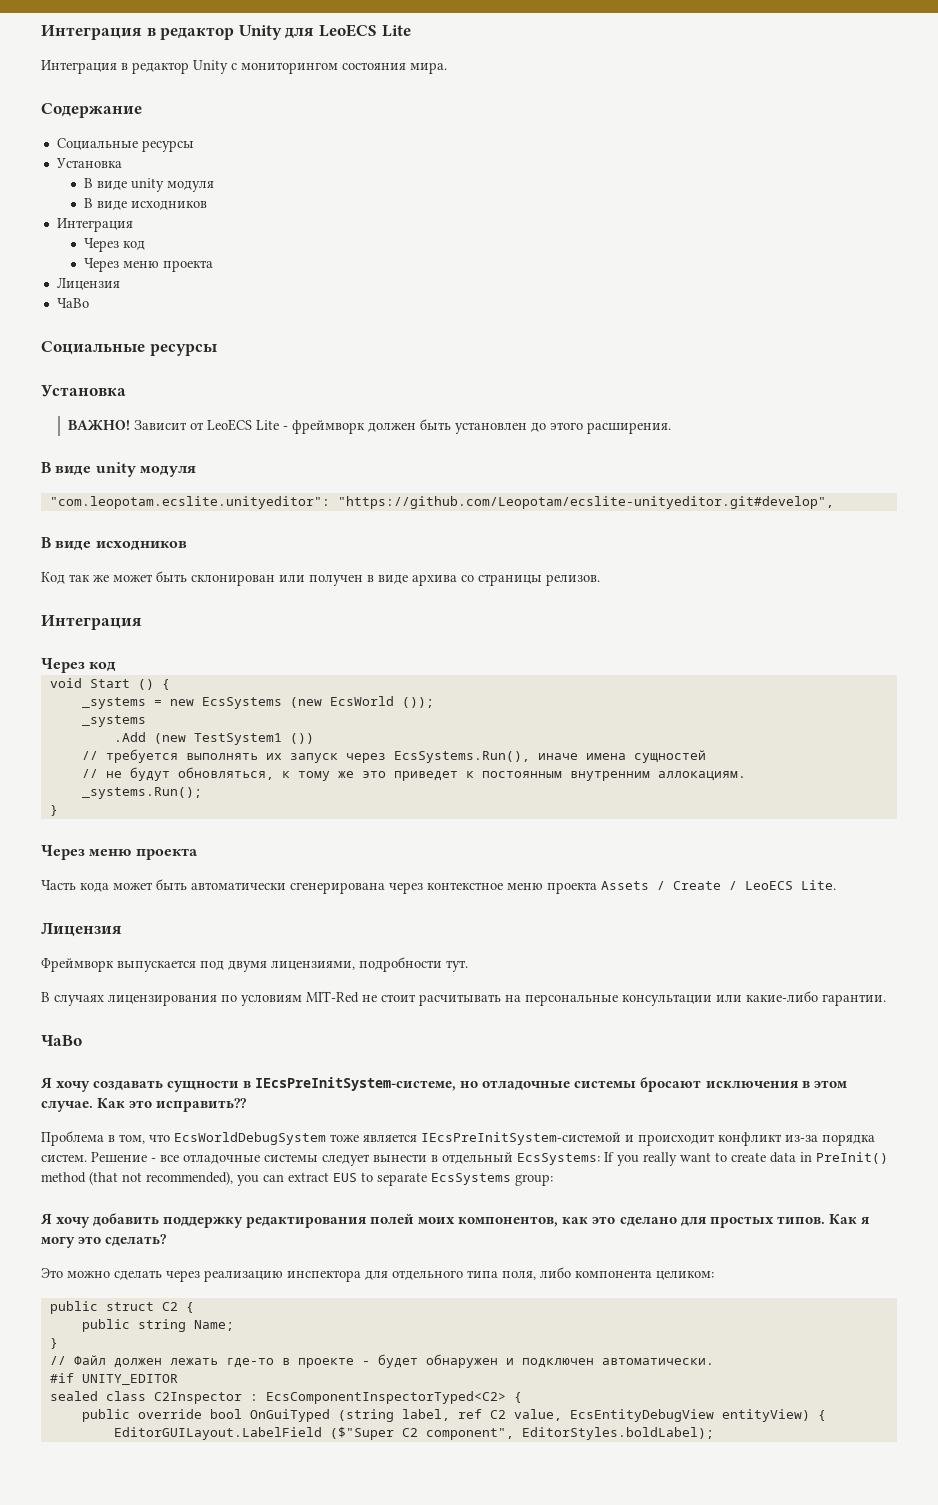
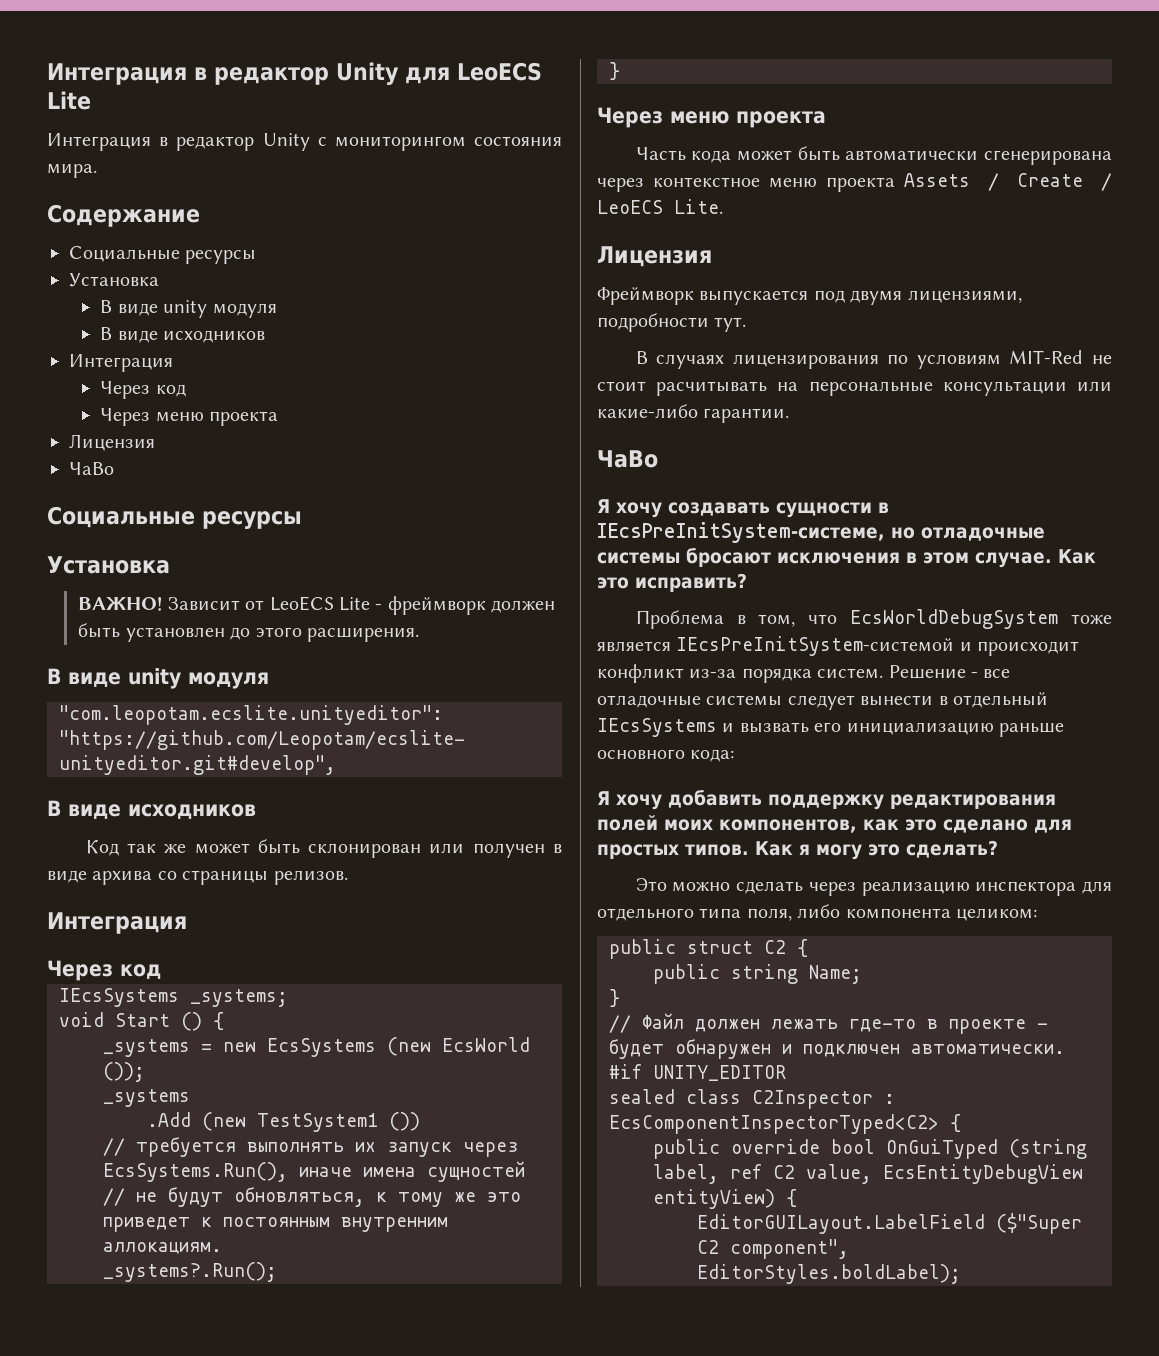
+ IEcsSystems _systems;
- _systems.Run();
+ _systems?.Run();
- Как это исправить??
+ Как это исправить?
- Решение - все отладочные системы следует вынести в отдельный EcsSystems: If you really want to create data in PreInit() method (that not recommended), you can extract EUS to separate EcsSystems group:
+ Решение - все отладочные системы следует вынести в отдельный IEcsSystems и вызвать его инициализацию раньше основного кода:

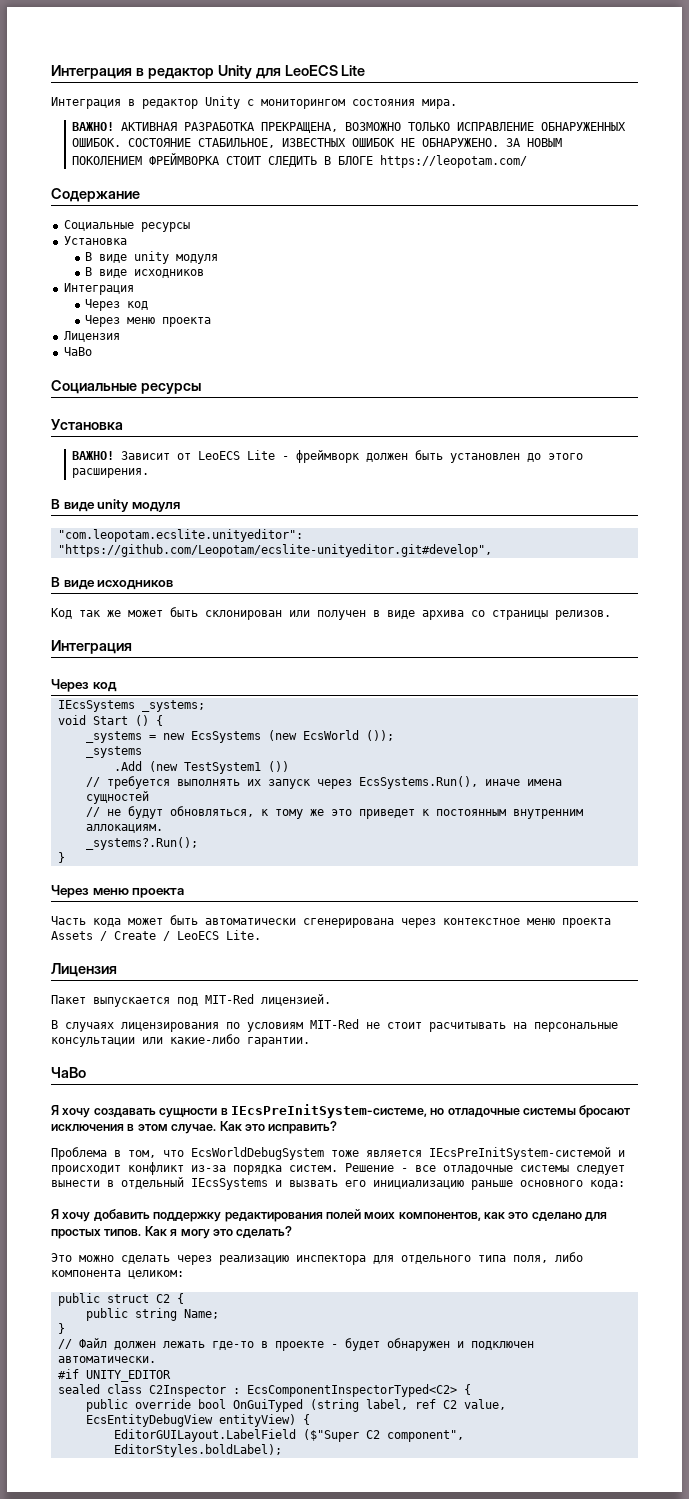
+ ВАЖНО! АКТИВНАЯ РАЗРАБОТКА ПРЕКРАЩЕНА, ВОЗМОЖНО ТОЛЬКО ИСПРАВЛЕНИЕ ОБНАРУЖЕННЫХ ОШИБОК. СОСТОЯНИЕ СТАБИЛЬНОЕ, ИЗВЕСТНЫХ ОШИБОК НЕ ОБНАРУЖЕНО. ЗА НОВЫМ ПОКОЛЕНИЕМ ФРЕЙМВОРКА СТОИТ СЛЕДИТЬ В БЛОГЕ https://leopotam.com/
- Фреймворк выпускается под двумя лицензиями, подробности тут.
+ Пакет выпускается под MIT-Red лицензией.

